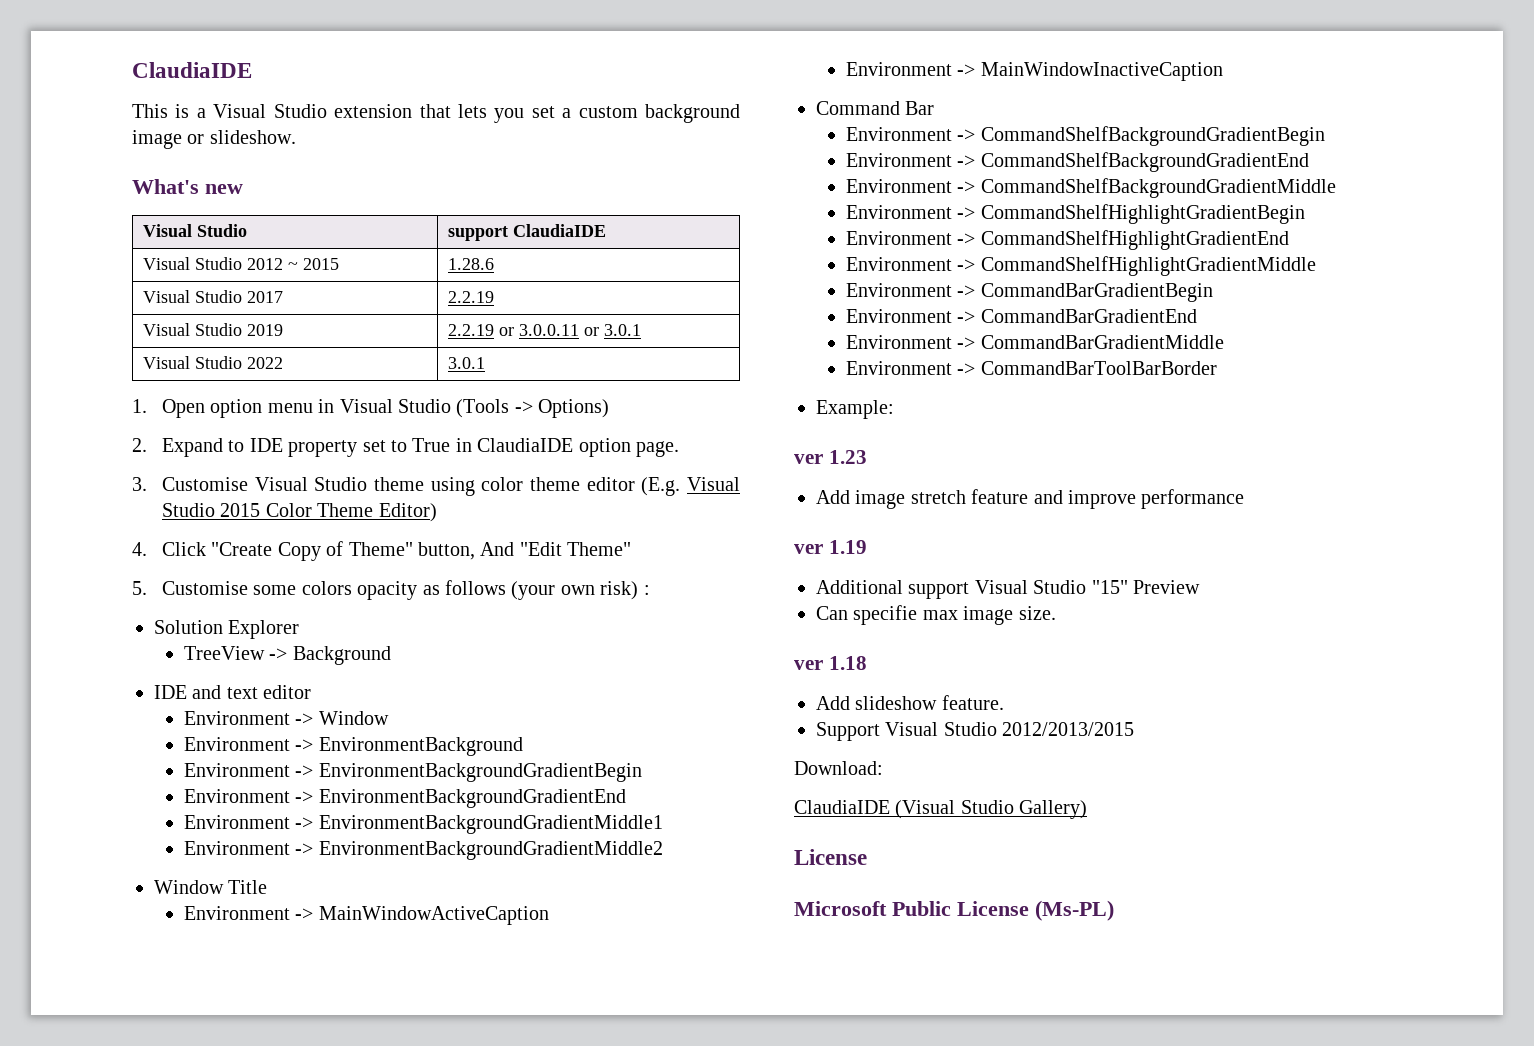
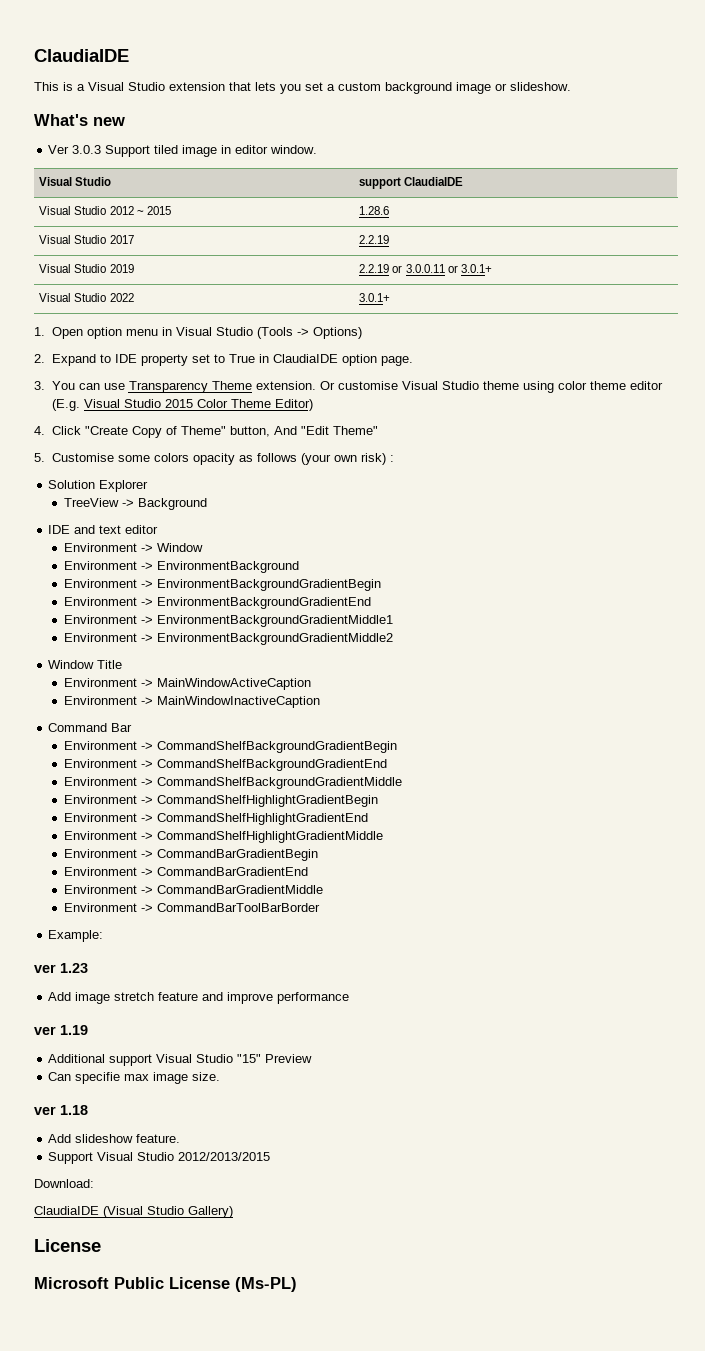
+ Ver 3.0.3 Support tiled image in editor window.
- Visual Studio 2019 | 2.2.19 or 3.0.0.11 or 3.0.1
+ Visual Studio 2019 | 2.2.19 or 3.0.0.11 or 3.0.1+
- Visual Studio 2022 | 3.0.1
+ Visual Studio 2022 | 3.0.1+
- 3. Customise Visual Studio theme using color theme editor (E.g. Visual Studio 2015 Color Theme Editor)
+ 3. You can use Transparency Theme extension. Or customise Visual Studio theme using color theme editor (E.g. Visual Studio 2015 Color Theme Editor)

